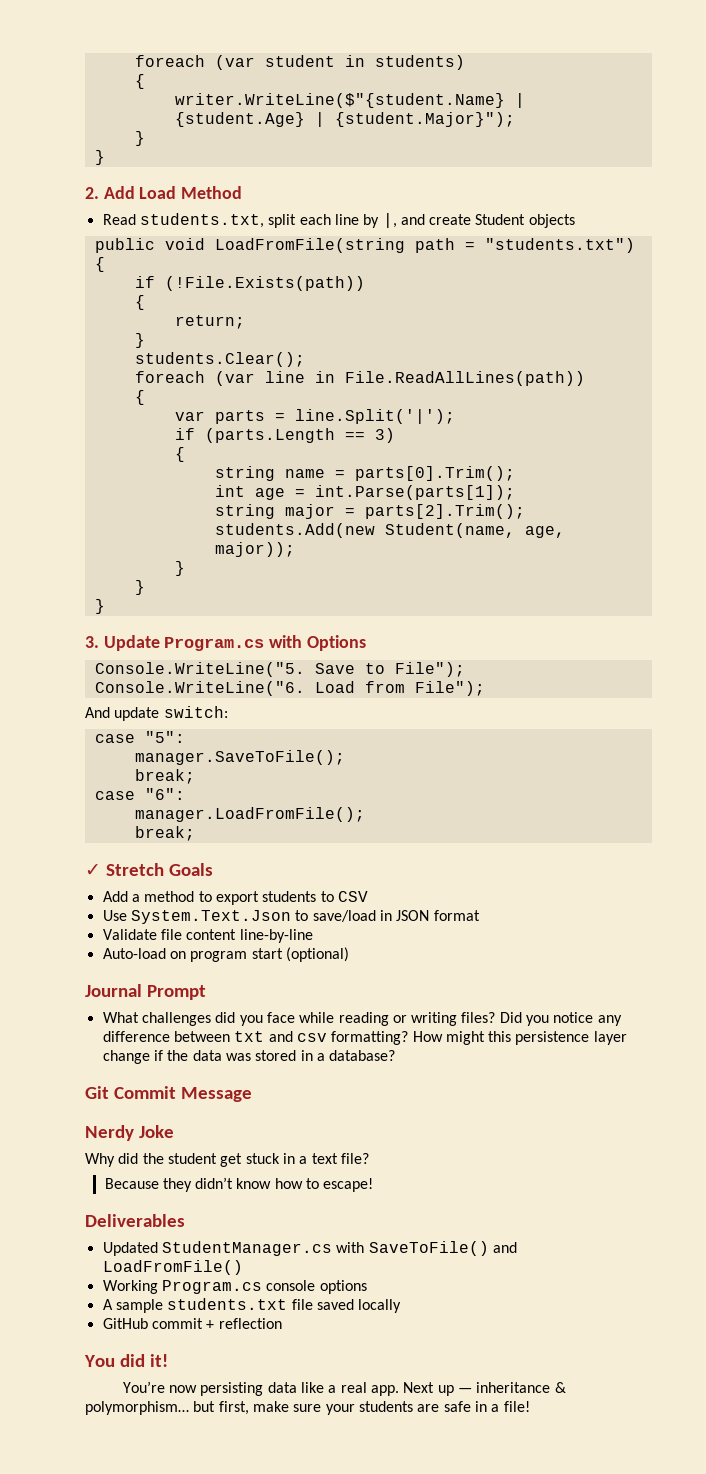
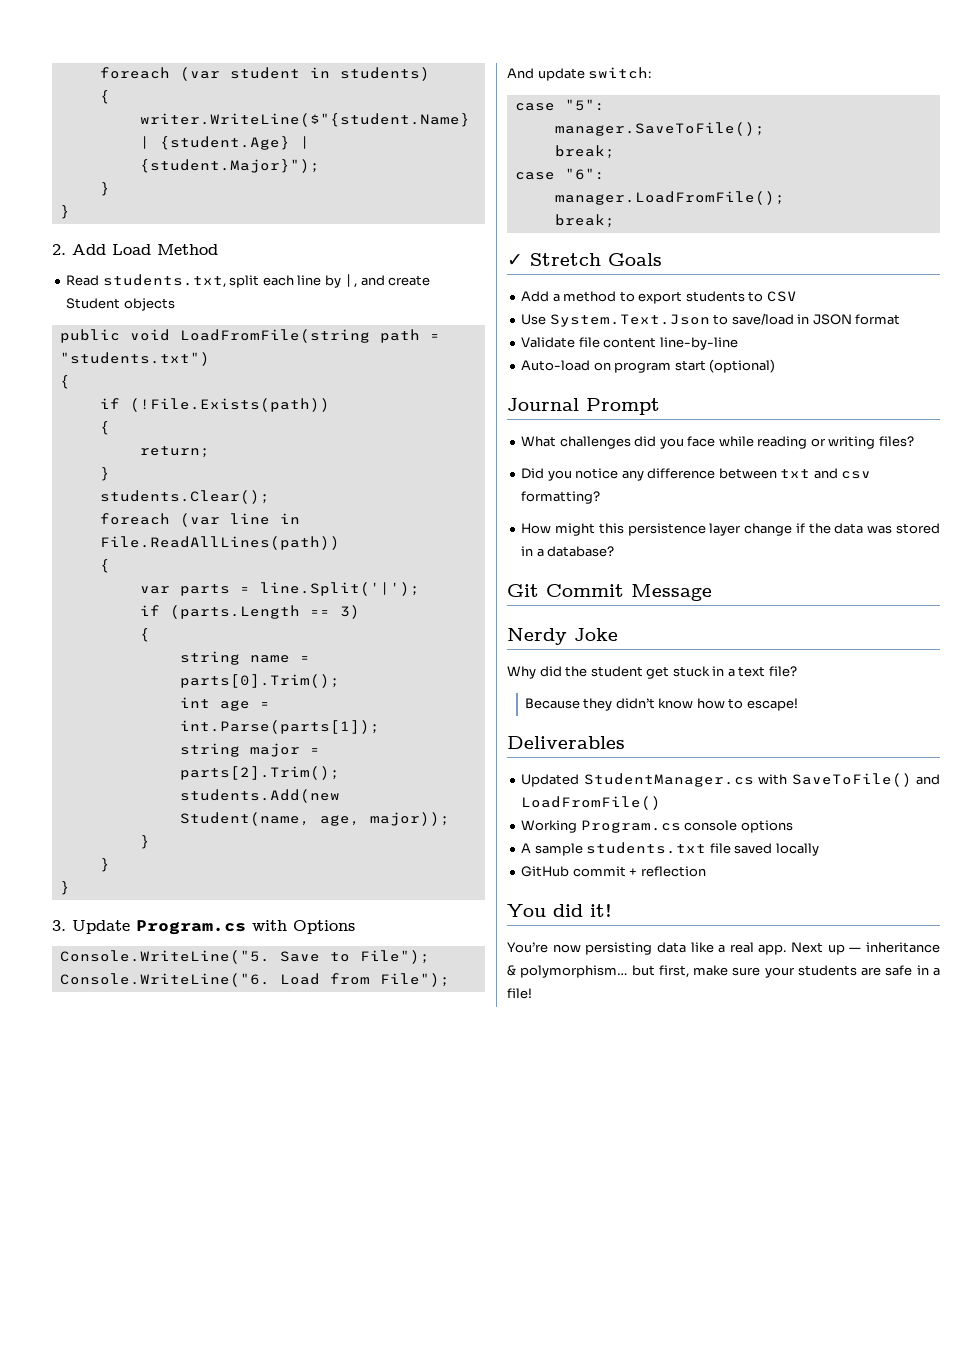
- What challenges did you face while reading or writing files? Did you notice any difference between txt and csv formatting? How might this persistence layer change if the data was stored in a database?
+ What challenges did you face while reading or writing files?
+ Did you notice any difference between txt and csv formatting?
+ How might this persistence layer change if the data was stored in a database?

